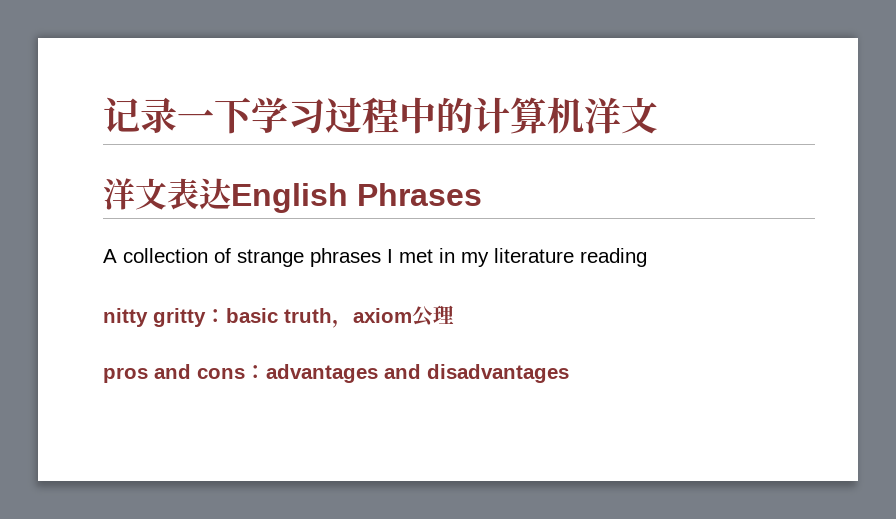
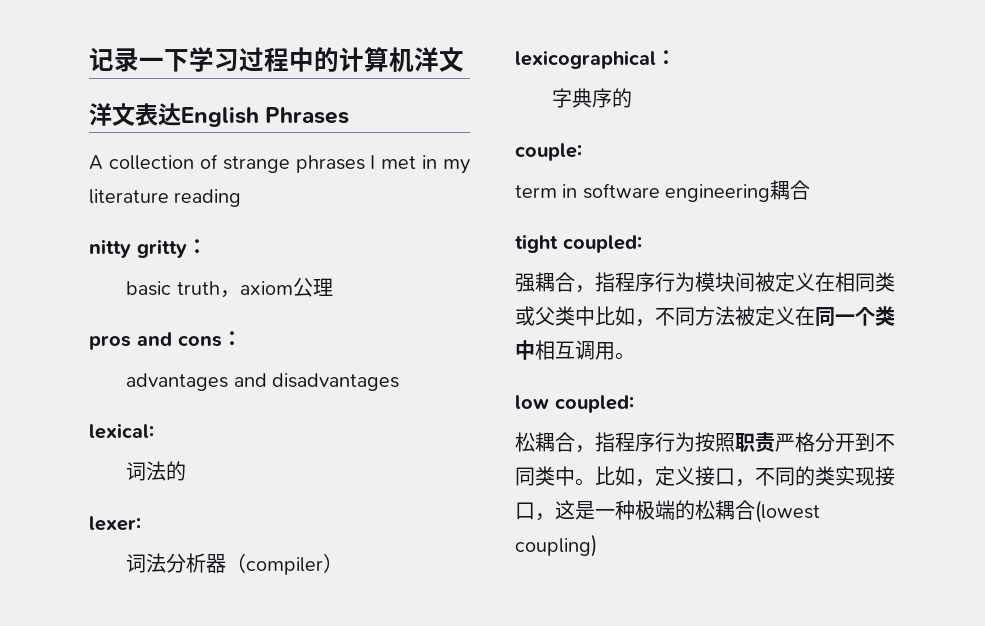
- nitty gritty：basic truth，axiom公理
+ nitty gritty：
+ basic truth，axiom公理
- pros and cons：advantages and disadvantages
+ pros and cons：
+ advantages and disadvantages
+ lexical:
+ 词法的
+ lexer:
+ 词法分析器（compiler）
+ lexicographical：
+ 字典序的
+ couple:
+ term in software engineering耦合
+ tight coupled:
+ 强耦合，指程序行为模块间被定义在相同类或父类中比如，不同方法被定义在同一个类中相互调用。
+ low coupled:
+ 松耦合，指程序行为按照职责严格分开到不同类中。比如，定义接口，不同的类实现接口，这是一种极端的松耦合(lowest coupling)

